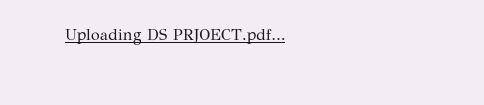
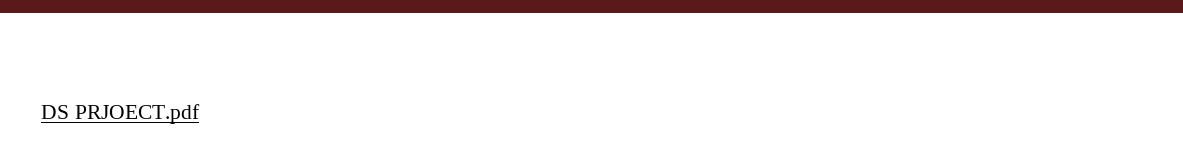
- Uploading DS PRJOECT.pdf…
+ DS PRJOECT.pdf

